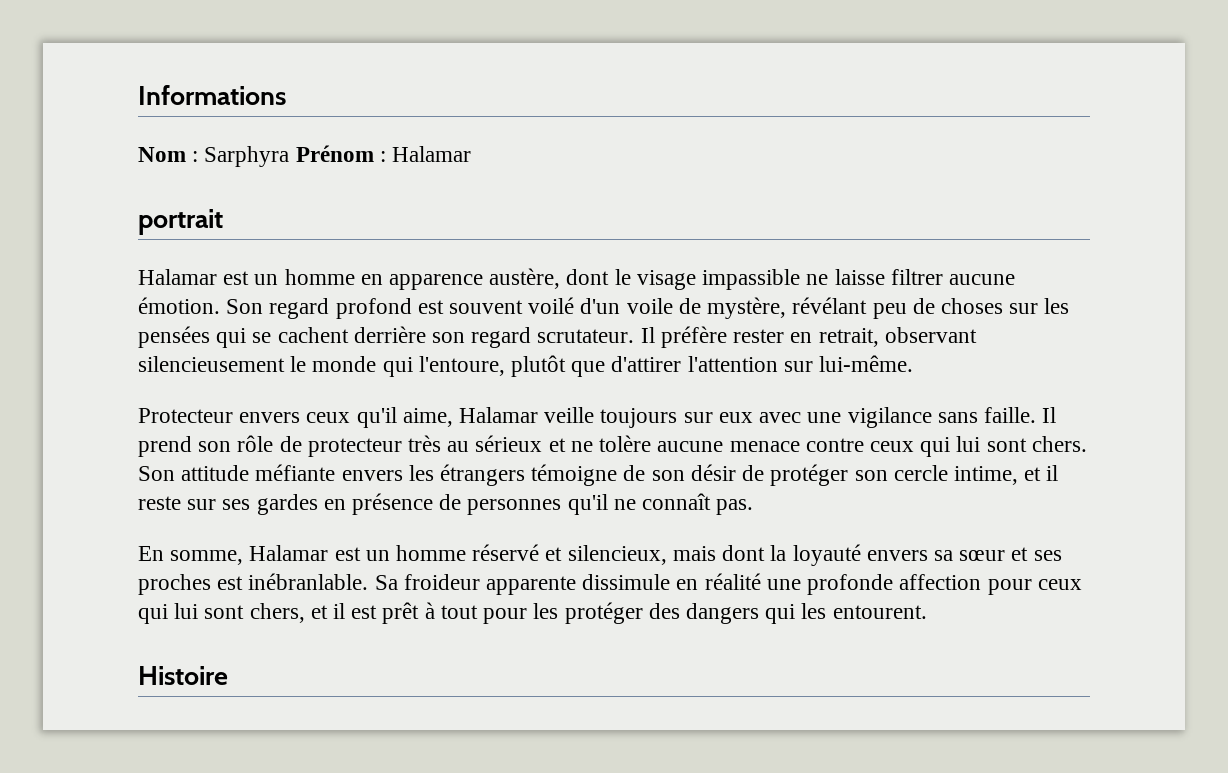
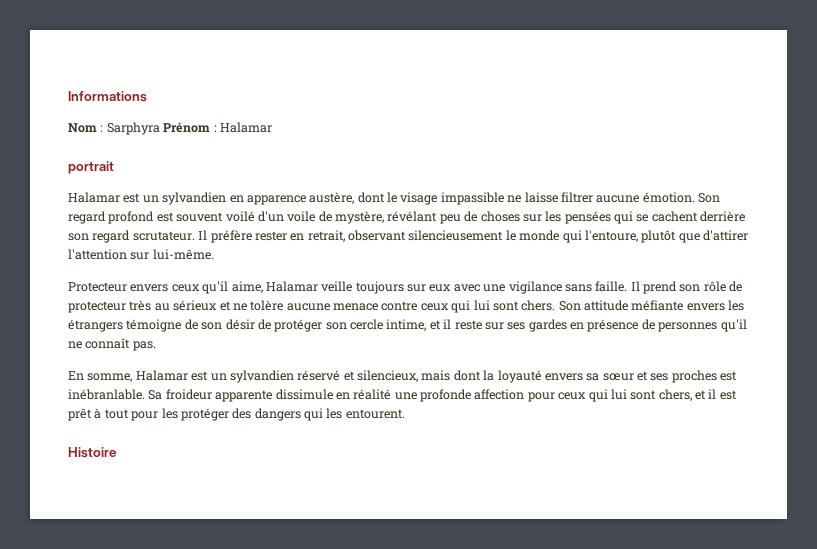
- Halamar est un homme en apparence austère, dont le visage impassible ne laisse filtrer aucune émotion.
+ Halamar est un sylvandien en apparence austère, dont le visage impassible ne laisse filtrer aucune émotion.
- En somme, Halamar est un homme réservé et silencieux, mais dont la loyauté envers sa sœur et ses proches est inébranlable.
+ En somme, Halamar est un sylvandien réservé et silencieux, mais dont la loyauté envers sa sœur et ses proches est inébranlable.

